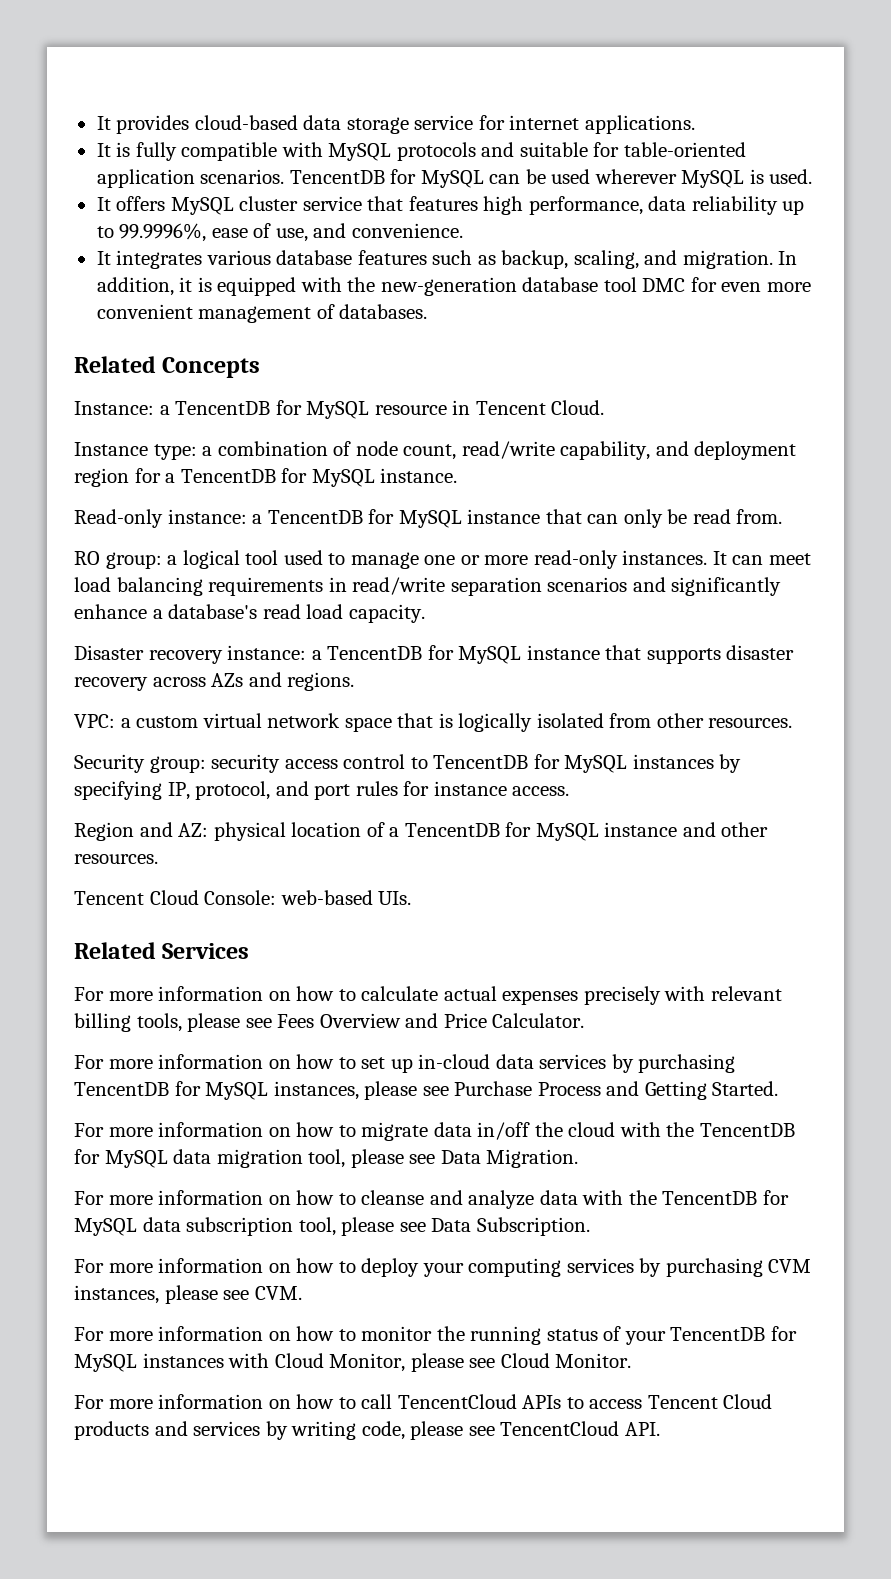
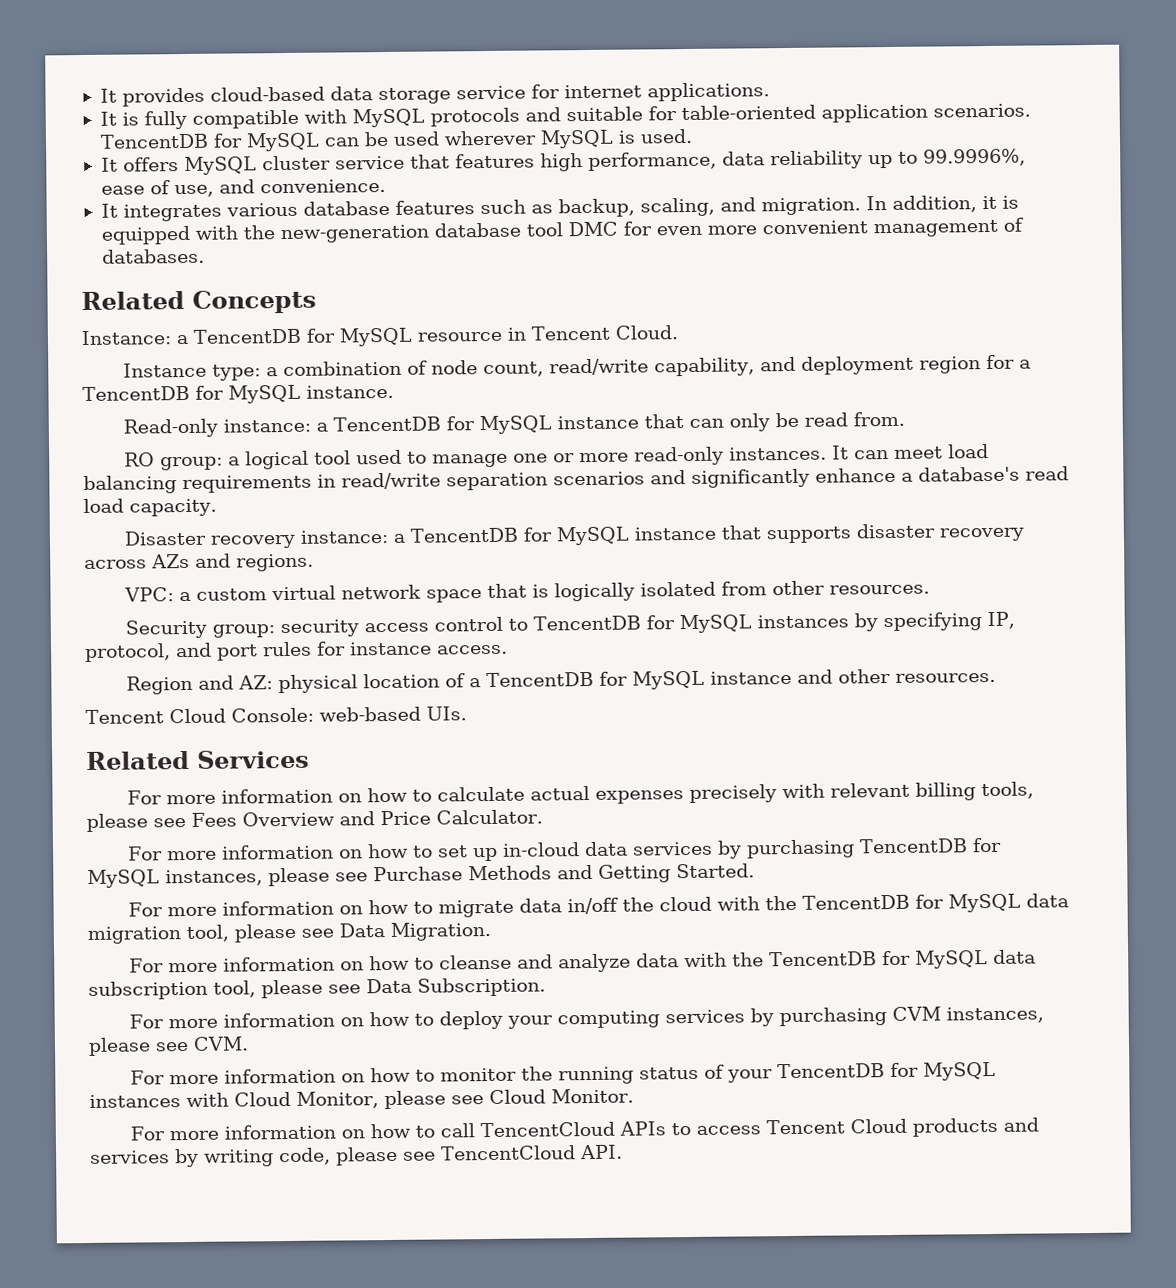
- For more information on how to set up in-cloud data services by purchasing TencentDB for MySQL instances, please see Purchase Process and Getting Started.
+ For more information on how to set up in-cloud data services by purchasing TencentDB for MySQL instances, please see Purchase Methods and Getting Started.

